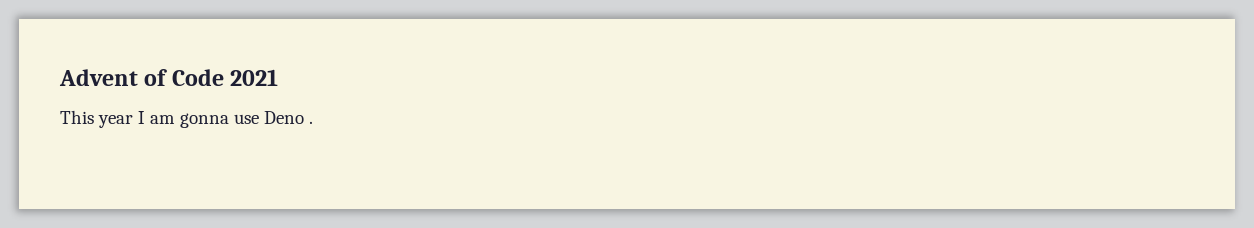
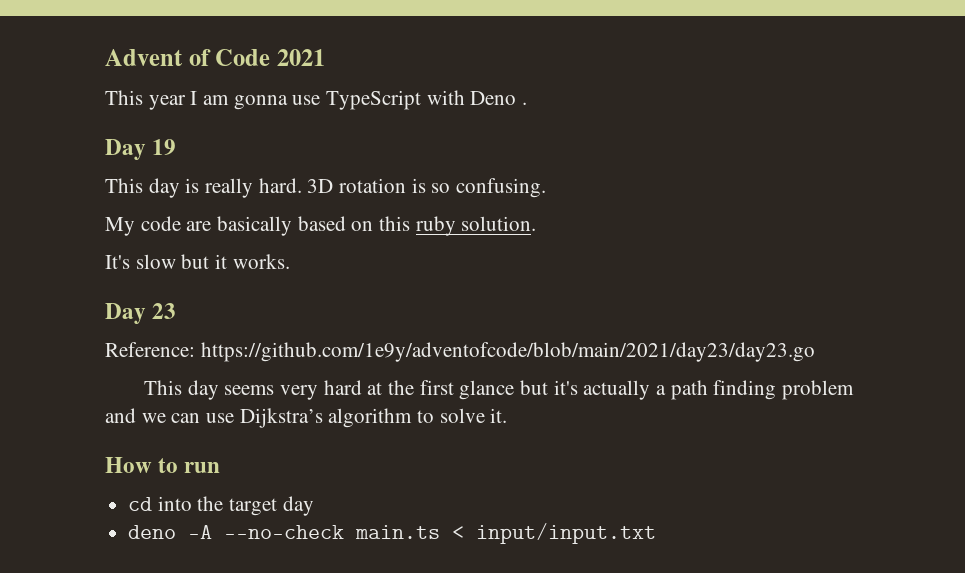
- This year I am gonna use Deno .
+ This year I am gonna use TypeScript with Deno .
+ Day 19
+ This day is really hard. 3D rotation is so confusing.
+ My code are basically based on this ruby solution.
+ It's slow but it works.
+ Day 23
+ Reference: https://github.com/1e9y/adventofcode/blob/main/2021/day23/day23.go
+ This day seems very hard at the first glance but it's actually a path finding problem and we can use Dijkstra’s algorithm to solve it.
+ How to run
+ cd into the target day
+ deno -A --no-check main.ts < input/input.txt

